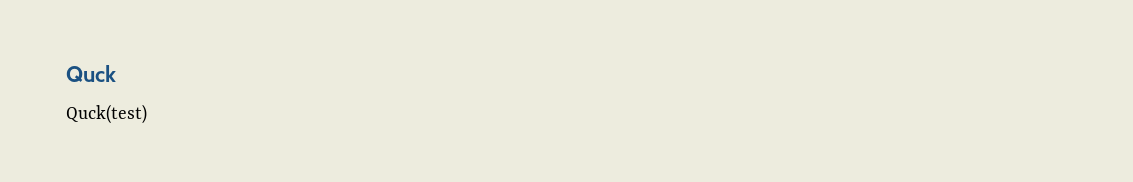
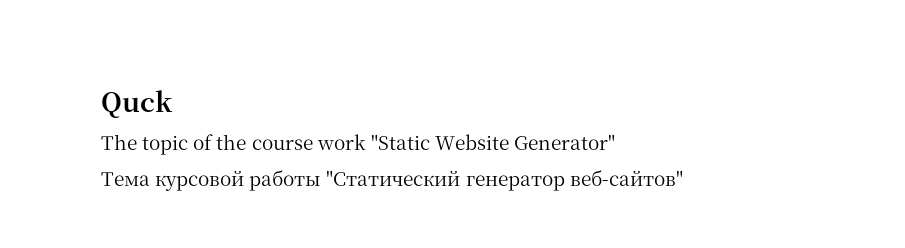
- Quck(test)
+ The topic of the course work "Static Website Generator"
+ Тема курсовой работы "Статический генератор веб-сайтов"

